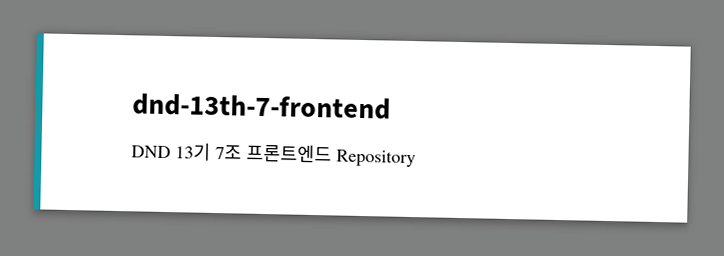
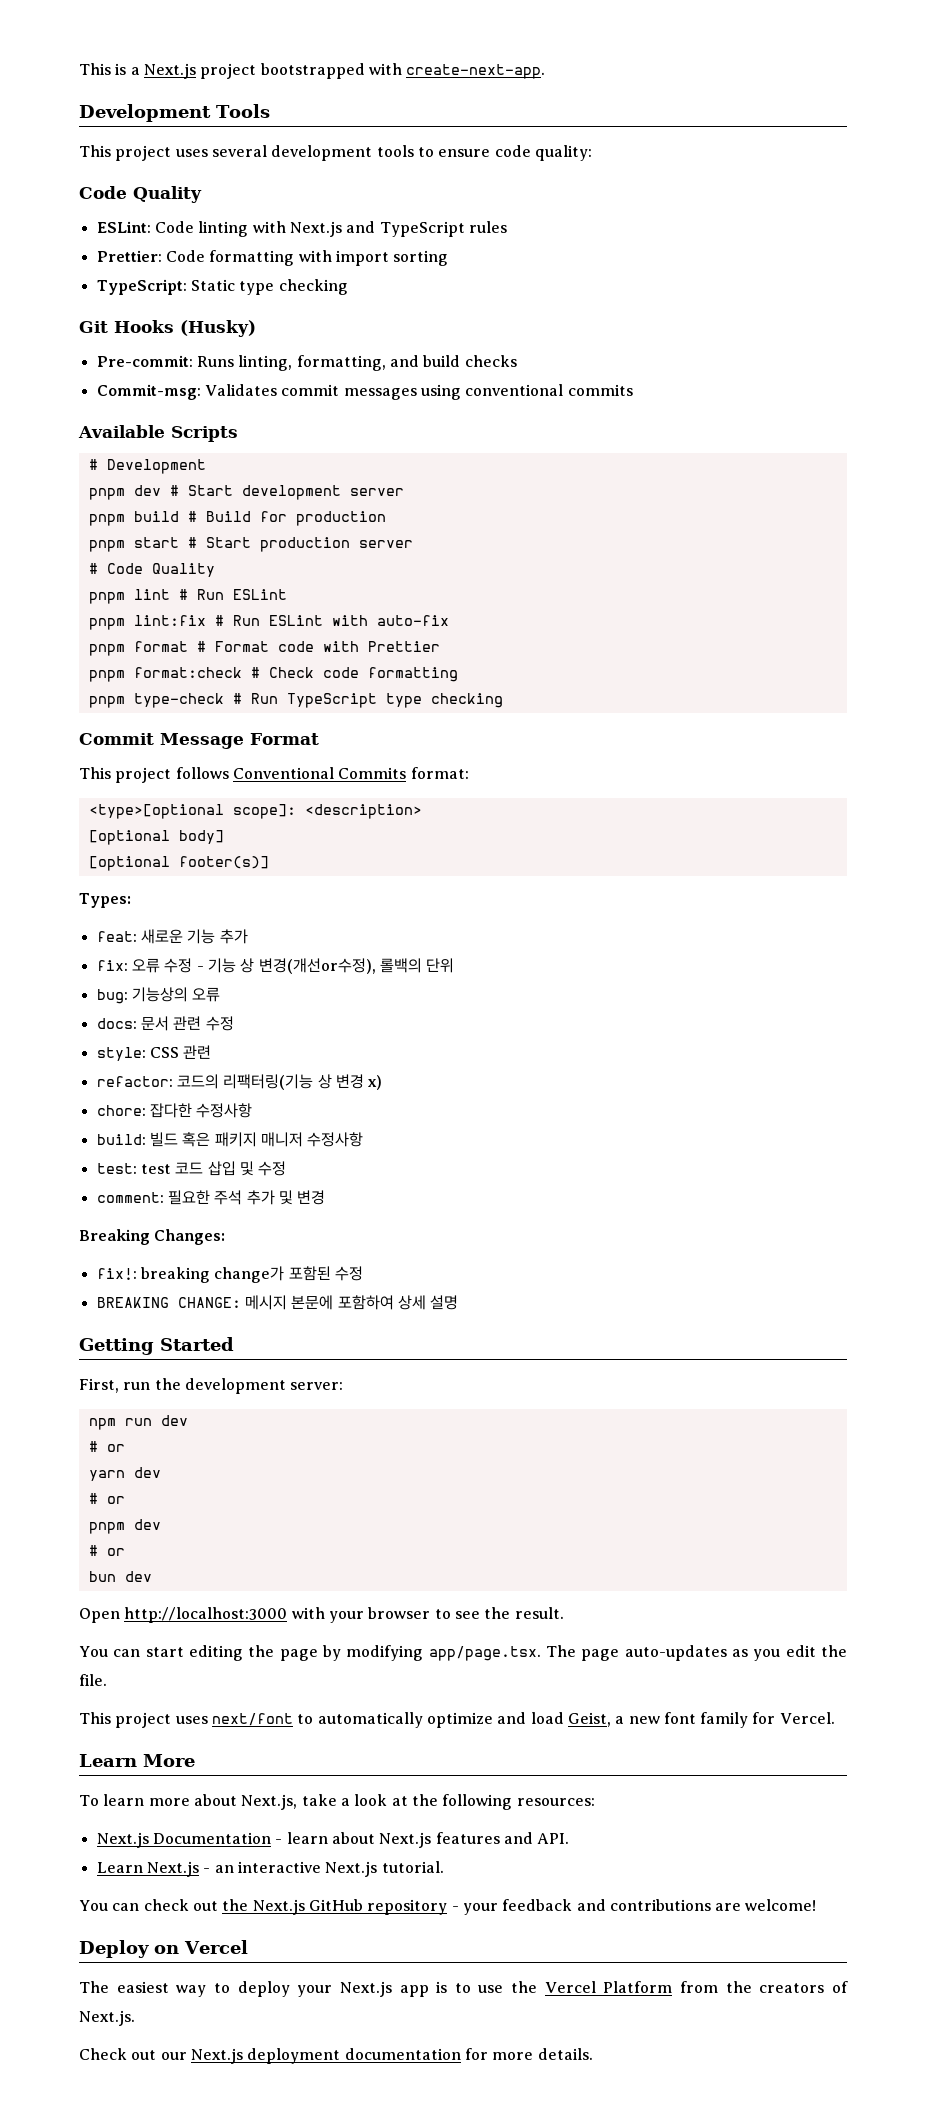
- dnd-13th-7-frontend
- DND 13기 7조 프론트엔드 Repository
+ This is a Next.js project bootstrapped with create-next-app.
+ Development Tools
+ This project uses several development tools to ensure code quality:
+ Code Quality
+ ESLint: Code linting with Next.js and TypeScript rules
+ Prettier: Code formatting with import sorting
+ TypeScript: Static type checking
+ Git Hooks (Husky)
+ Pre-commit: Runs linting, formatting, and build checks
+ Commit-msg: Validates commit messages using conventional commits
+ Available Scripts
+ # Development
+ pnpm dev # Start development server
+ pnpm build # Build for production
+ pnpm start # Start production server
+ # Code Quality
+ pnpm lint # Run ESLint
+ pnpm lint:fix # Run ESLint with auto-fix
+ pnpm format # Format code with Prettier
+ pnpm format:check # Check code formatting
+ pnpm type-check # Run TypeScript type checking
+ Commit Message Format
+ This project follows Conventional Commits format:
+ <type>[optional scope]: <description>
+ [optional body]
+ [optional footer(s)]
+ Types:
+ feat: 새로운 기능 추가
+ fix: 오류 수정 - 기능 상 변경(개선or수정), 롤백의 단위
+ bug: 기능상의 오류
+ docs: 문서 관련 수정
+ style: CSS 관련
+ refactor: 코드의 리팩터링(기능 상 변경 x)
+ chore: 잡다한 수정사항
+ build: 빌드 혹은 패키지 매니저 수정사항
+ test: test 코드 삽입 및 수정
+ comment: 필요한 주석 추가 및 변경
+ Breaking Changes:
+ fix!: breaking change가 포함된 수정
+ BREAKING CHANGE: 메시지 본문에 포함하여 상세 설명
+ Getting Started
+ First, run the development server:
+ npm run dev
+ # or
+ yarn dev
+ # or
+ pnpm dev
+ # or
+ bun dev
+ Open http://localhost:3000 with your browser to see the result.
+ You can start editing the page by modifying app/page.tsx. The page auto-updates as you edit the file.
+ This project uses next/font to automatically optimize and load Geist, a new font family for Vercel.
+ Learn More
+ To learn more about Next.js, take a look at the following resources:
+ Next.js Documentation - learn about Next.js features and API.
+ Learn Next.js - an interactive Next.js tutorial.
+ You can check out the Next.js GitHub repository - your feedback and contributions are welcome!
+ Deploy on Vercel
+ The easiest way to deploy your Next.js app is to use the Vercel Platform from the creators of Next.js.
+ Check out our Next.js deployment documentation for more details.

